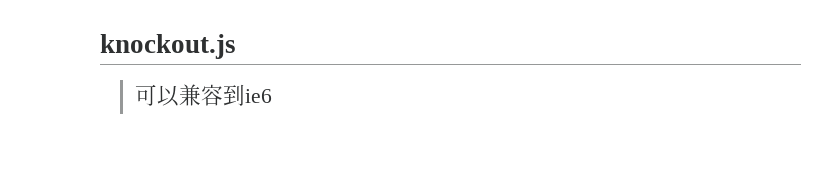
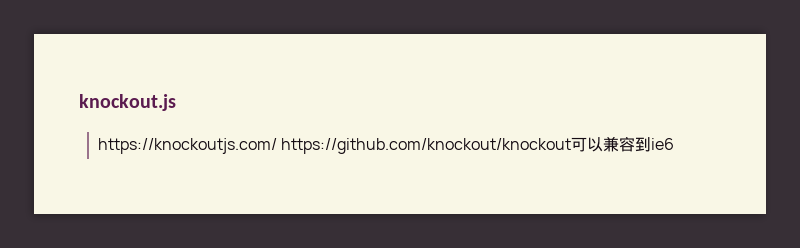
- 可以兼容到ie6
+ https://knockoutjs.com/ https://github.com/knockout/knockout可以兼容到ie6

